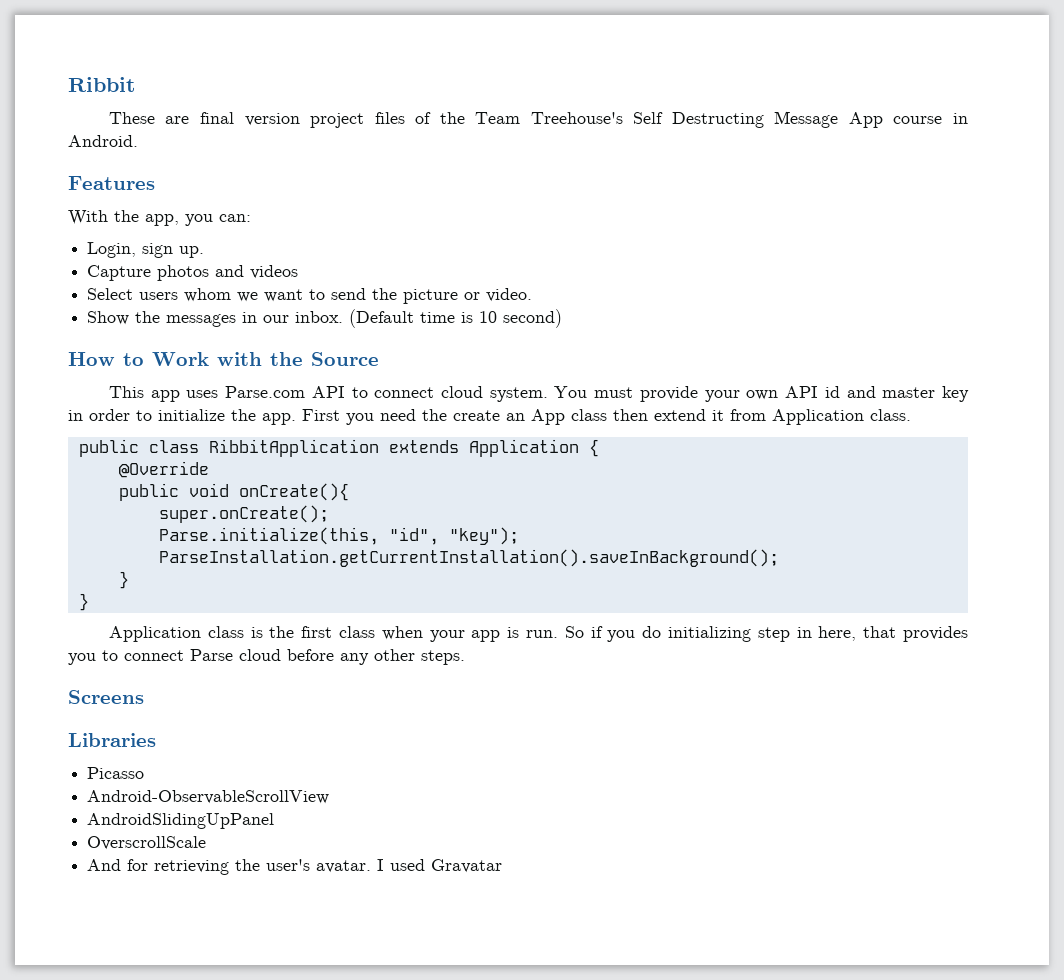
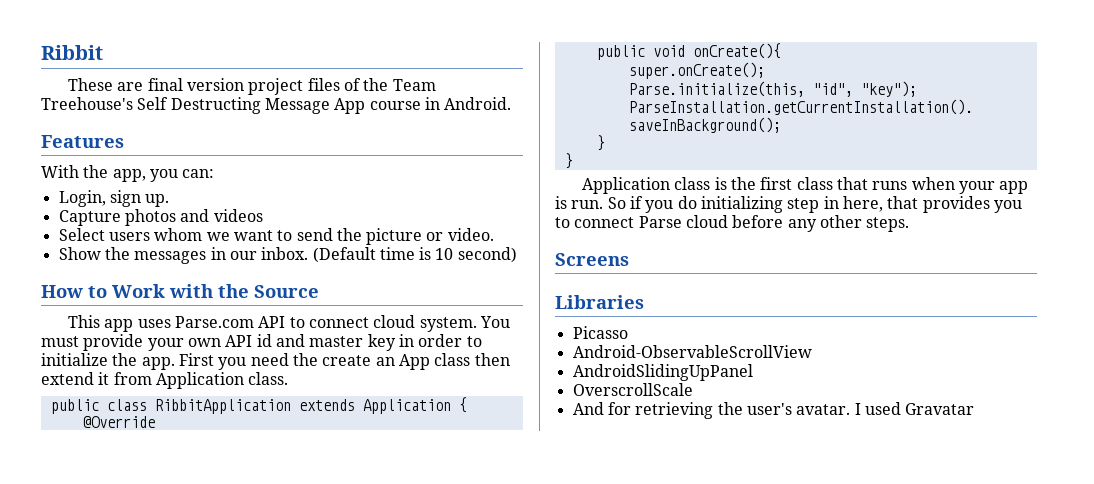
- Application class is the first class when your app is run.
+ Application class is the first class that runs when your app is run.

